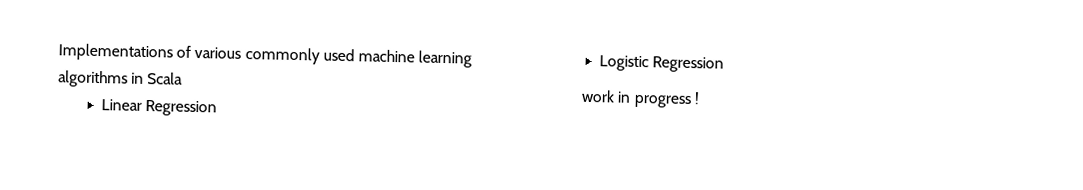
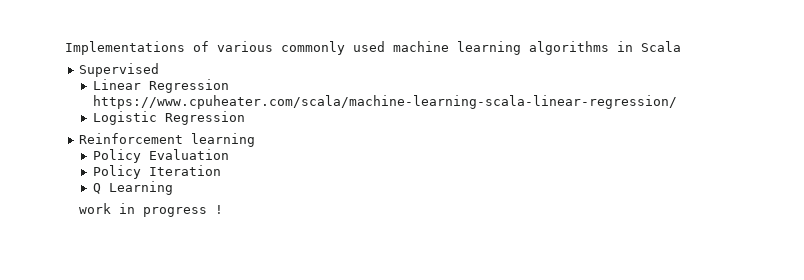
+ Supervised
- Linear Regression
+ Linear Regression https://www.cpuheater.com/scala/machine-learning-scala-linear-regression/
+ Reinforcement learning
+ Policy Evaluation
+ Policy Iteration
+ Q Learning

